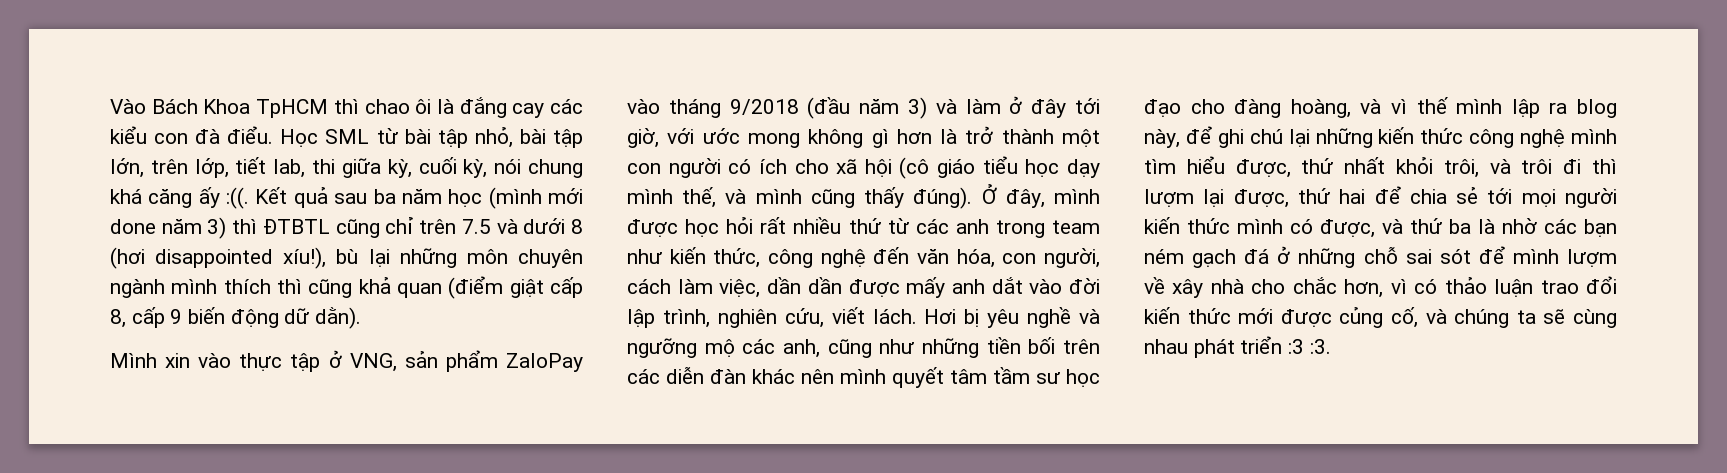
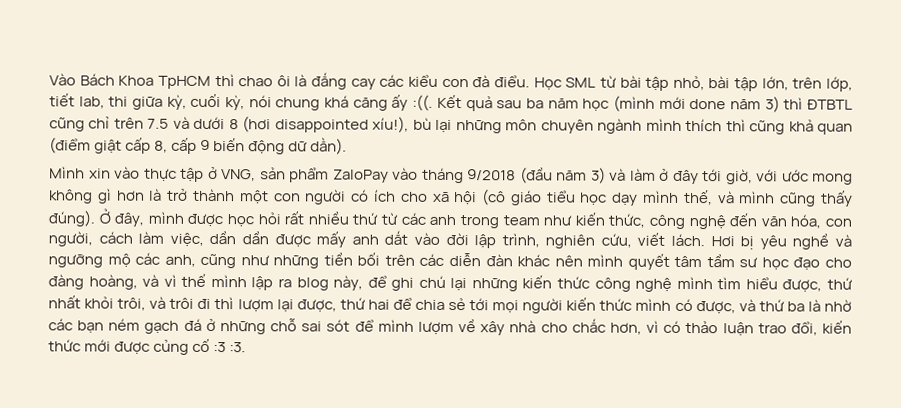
- Hơi bị yêu nghề và ngưỡng mộ các anh, cũng như những tiền bối trên các diễn đàn khác nên mình quyết tâm tầm sư học đạo cho đàng hoàng, và vì thế mình lập ra blog này, để ghi chú lại những kiến thức công nghệ mình tìm hiểu được, thứ nhất khỏi trôi, và trôi đi thì lượm lại được, thứ hai để chia sẻ tới mọi người kiến thức mình có được, và thứ ba là nhờ các bạn ném gạch đá ở những chỗ sai sót để mình lượm về xây nhà cho chắc hơn, vì có thảo luận trao đổi kiến thức mới được củng cố, và chúng ta sẽ cùng nhau phát triển :3 :3.
+ Hơi bị yêu nghề và ngưỡng mộ các anh, cũng như những tiền bối trên các diễn đàn khác nên mình quyết tâm tầm sư học đạo cho đàng hoàng, và vì thế mình lập ra blog này, để ghi chú lại những kiến thức công nghệ mình tìm hiểu được, thứ nhất khỏi trôi, và trôi đi thì lượm lại được, thứ hai để chia sẻ tới mọi người kiến thức mình có được, và thứ ba là nhờ các bạn ném gạch đá ở những chỗ sai sót để mình lượm về xây nhà cho chắc hơn, vì có thảo luận trao đổi, kiến thức mới được củng cố :3 :3.

